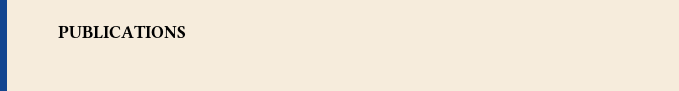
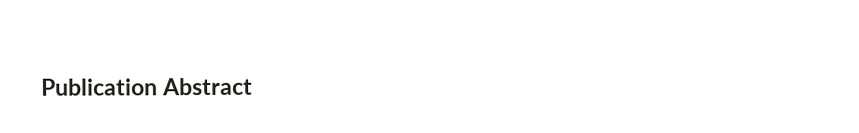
- PUBLICATIONS
+ Publication Abstract

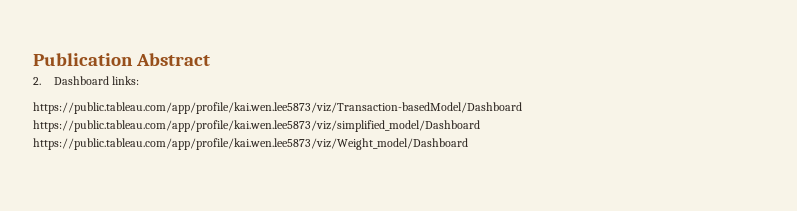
+ 2. Dashboard links:
+ https://public.tableau.com/app/profile/kai.wen.lee5873/viz/Transaction-basedModel/Dashboard https://public.tableau.com/app/profile/kai.wen.lee5873/viz/simplified_model/Dashboard https://public.tableau.com/app/profile/kai.wen.lee5873/viz/Weight_model/Dashboard

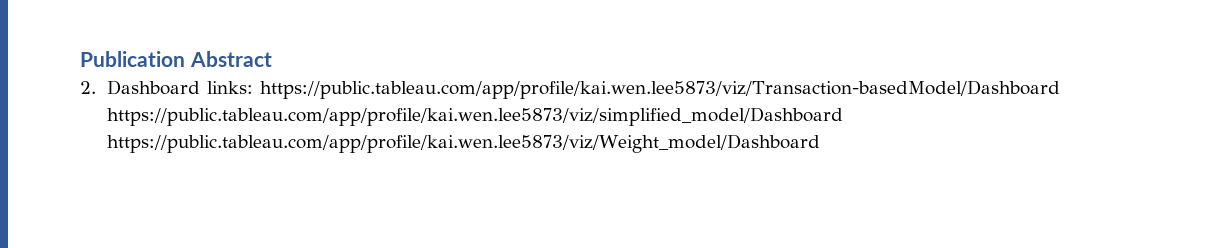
- 2. Dashboard links:
- https://public.tableau.com/app/profile/kai.wen.lee5873/viz/Transaction-basedModel/Dashboard https://public.tableau.com/app/profile/kai.wen.lee5873/viz/simplified_model/Dashboard https://public.tableau.com/app/profile/kai.wen.lee5873/viz/Weight_model/Dashboard
+ 2. Dashboard links: https://public.tableau.com/app/profile/kai.wen.lee5873/viz/Transaction-basedModel/Dashboard https://public.tableau.com/app/profile/kai.wen.lee5873/viz/simplified_model/Dashboard https://public.tableau.com/app/profile/kai.wen.lee5873/viz/Weight_model/Dashboard

